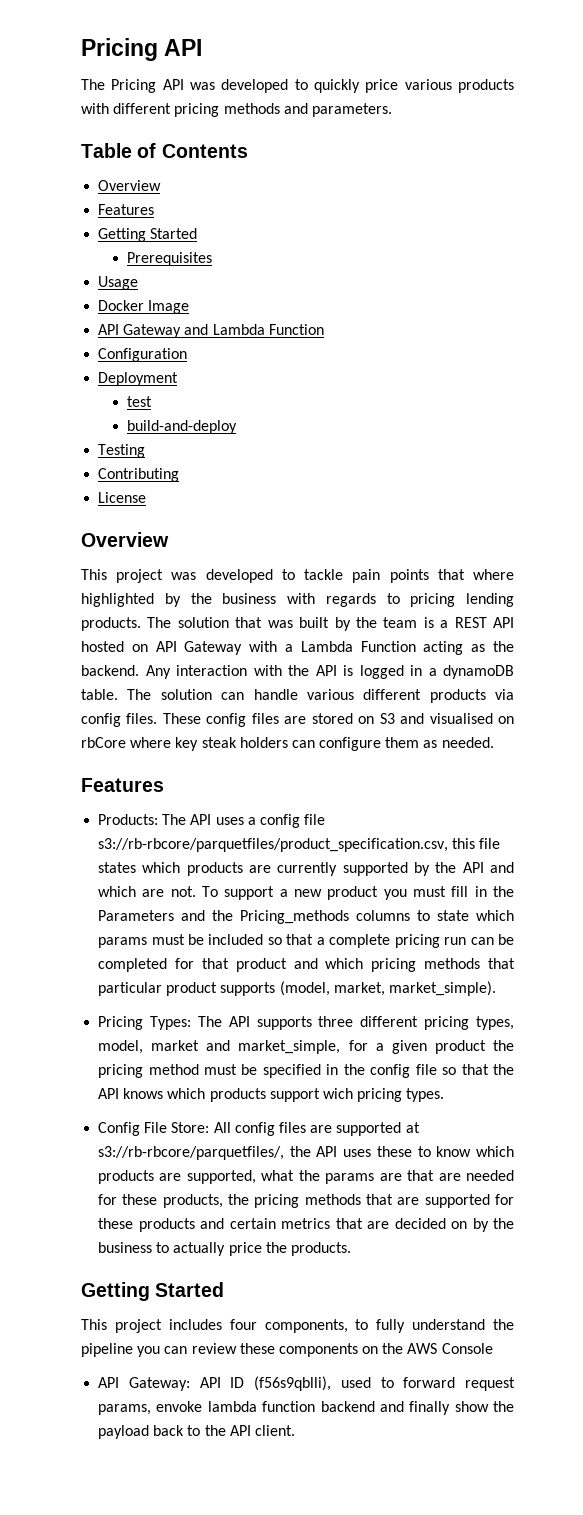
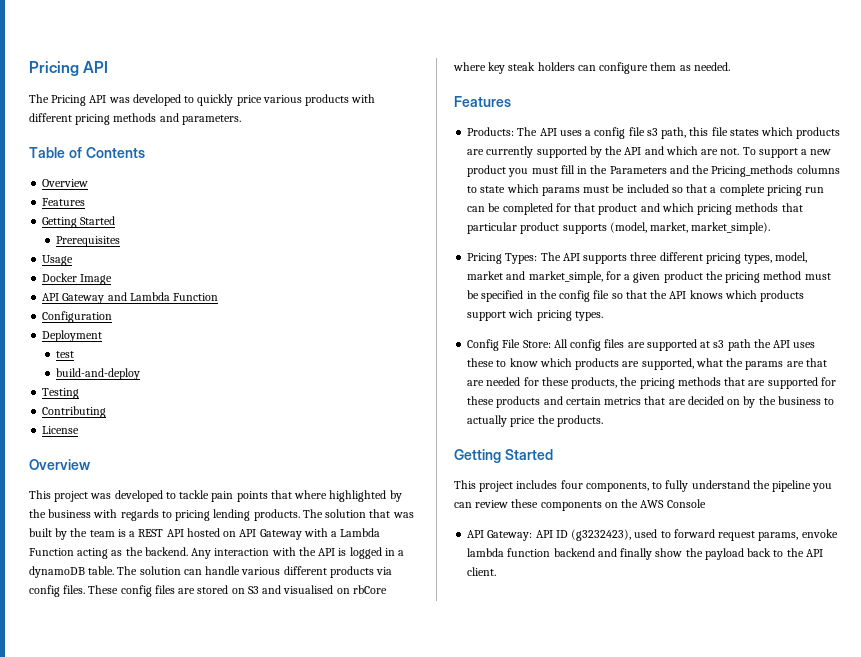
- Products: The API uses a config file s3://rb-rbcore/parquetfiles/product_specification.csv, this file states which products are currently supported by the API and which are not.
+ Products: The API uses a config file s3 path, this file states which products are currently supported by the API and which are not.
- Config File Store: All config files are supported at s3://rb-rbcore/parquetfiles/, the API uses these to know which products are supported, what the params are that are needed for these products, the pricing methods that are supported for these products and certain metrics that are decided on by the business to actually price the products.
+ Config File Store: All config files are supported at s3 path the API uses these to know which products are supported, what the params are that are needed for these products, the pricing methods that are supported for these products and certain metrics that are decided on by the business to actually price the products.
- API Gateway: API ID (f56s9qblli), used to forward request params, envoke lambda function backend and finally show the payload back to the API client.
+ API Gateway: API ID (g3232423), used to forward request params, envoke lambda function backend and finally show the payload back to the API client.

